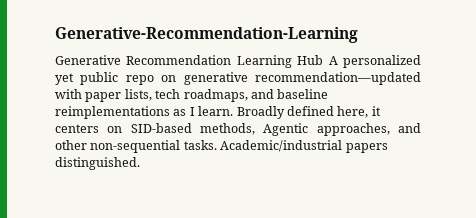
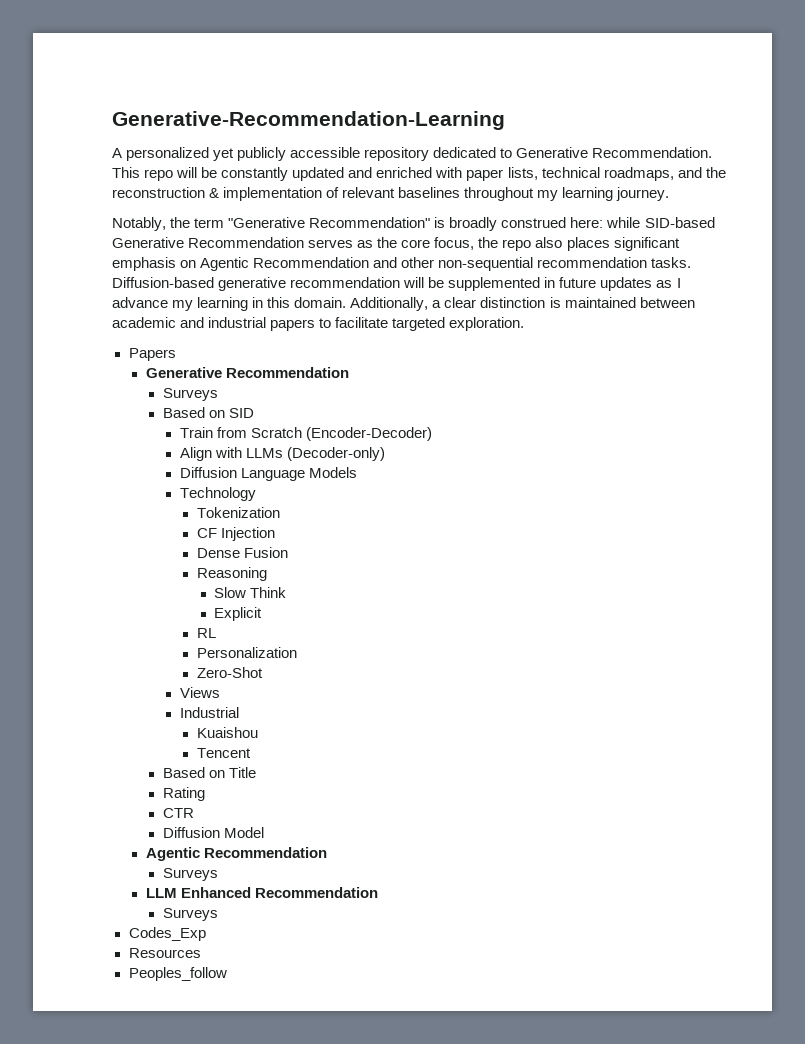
- Generative Recommendation Learning Hub A personalized yet public repo on generative recommendation—updated with paper lists, tech roadmaps, and baseline reimplementations as I learn. Broadly defined here, it centers on SID-based methods, Agentic approaches, and other non-sequential tasks. Academic/industrial papers distinguished.
+ A personalized yet publicly accessible repository dedicated to Generative Recommendation. This repo will be constantly updated and enriched with paper lists, technical roadmaps, and the reconstruction & implementation of relevant baselines throughout my learning journey.
+ Notably, the term "Generative Recommendation" is broadly construed here: while SID-based Generative Recommendation serves as the core focus, the repo also places significant emphasis on Agentic Recommendation and other non-sequential recommendation tasks. Diffusion-based generative recommendation will be supplemented in future updates as I advance my learning in this domain. Additionally, a clear distinction is maintained between academic and industrial papers to facilitate targeted exploration.
+ Papers
+ Generative Recommendation
+ Surveys
+ Based on SID
+ Train from Scratch (Encoder-Decoder)
+ Align with LLMs (Decoder-only)
+ Diffusion Language Models
+ Technology
+ Tokenization
+ CF Injection
+ Dense Fusion
+ Reasoning
+ Slow Think
+ Explicit
+ RL
+ Personalization
+ Zero-Shot
+ Views
+ Industrial
+ Kuaishou
+ Tencent
+ Based on Title
+ Rating
+ CTR
+ Diffusion Model
+ Agentic Recommendation
+ Surveys
+ LLM Enhanced Recommendation
+ Surveys
+ Codes_Exp
+ Resources
+ Peoples_follow

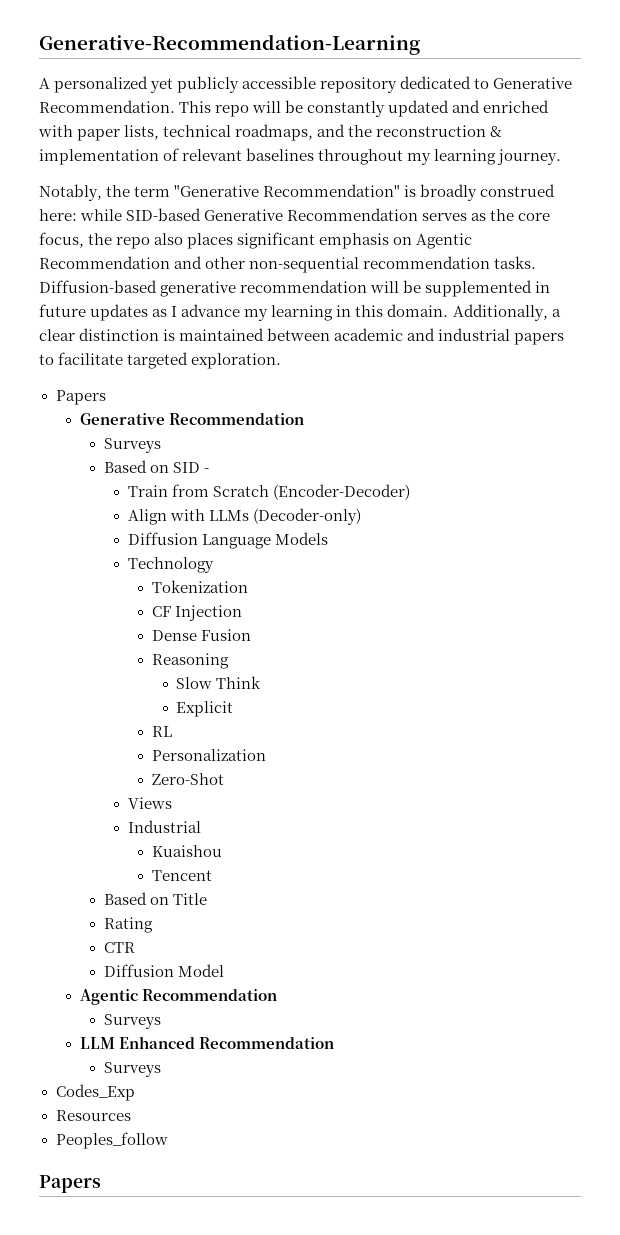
- Based on SID
+ Based on SID -
  Peoples_follow
+ Papers

